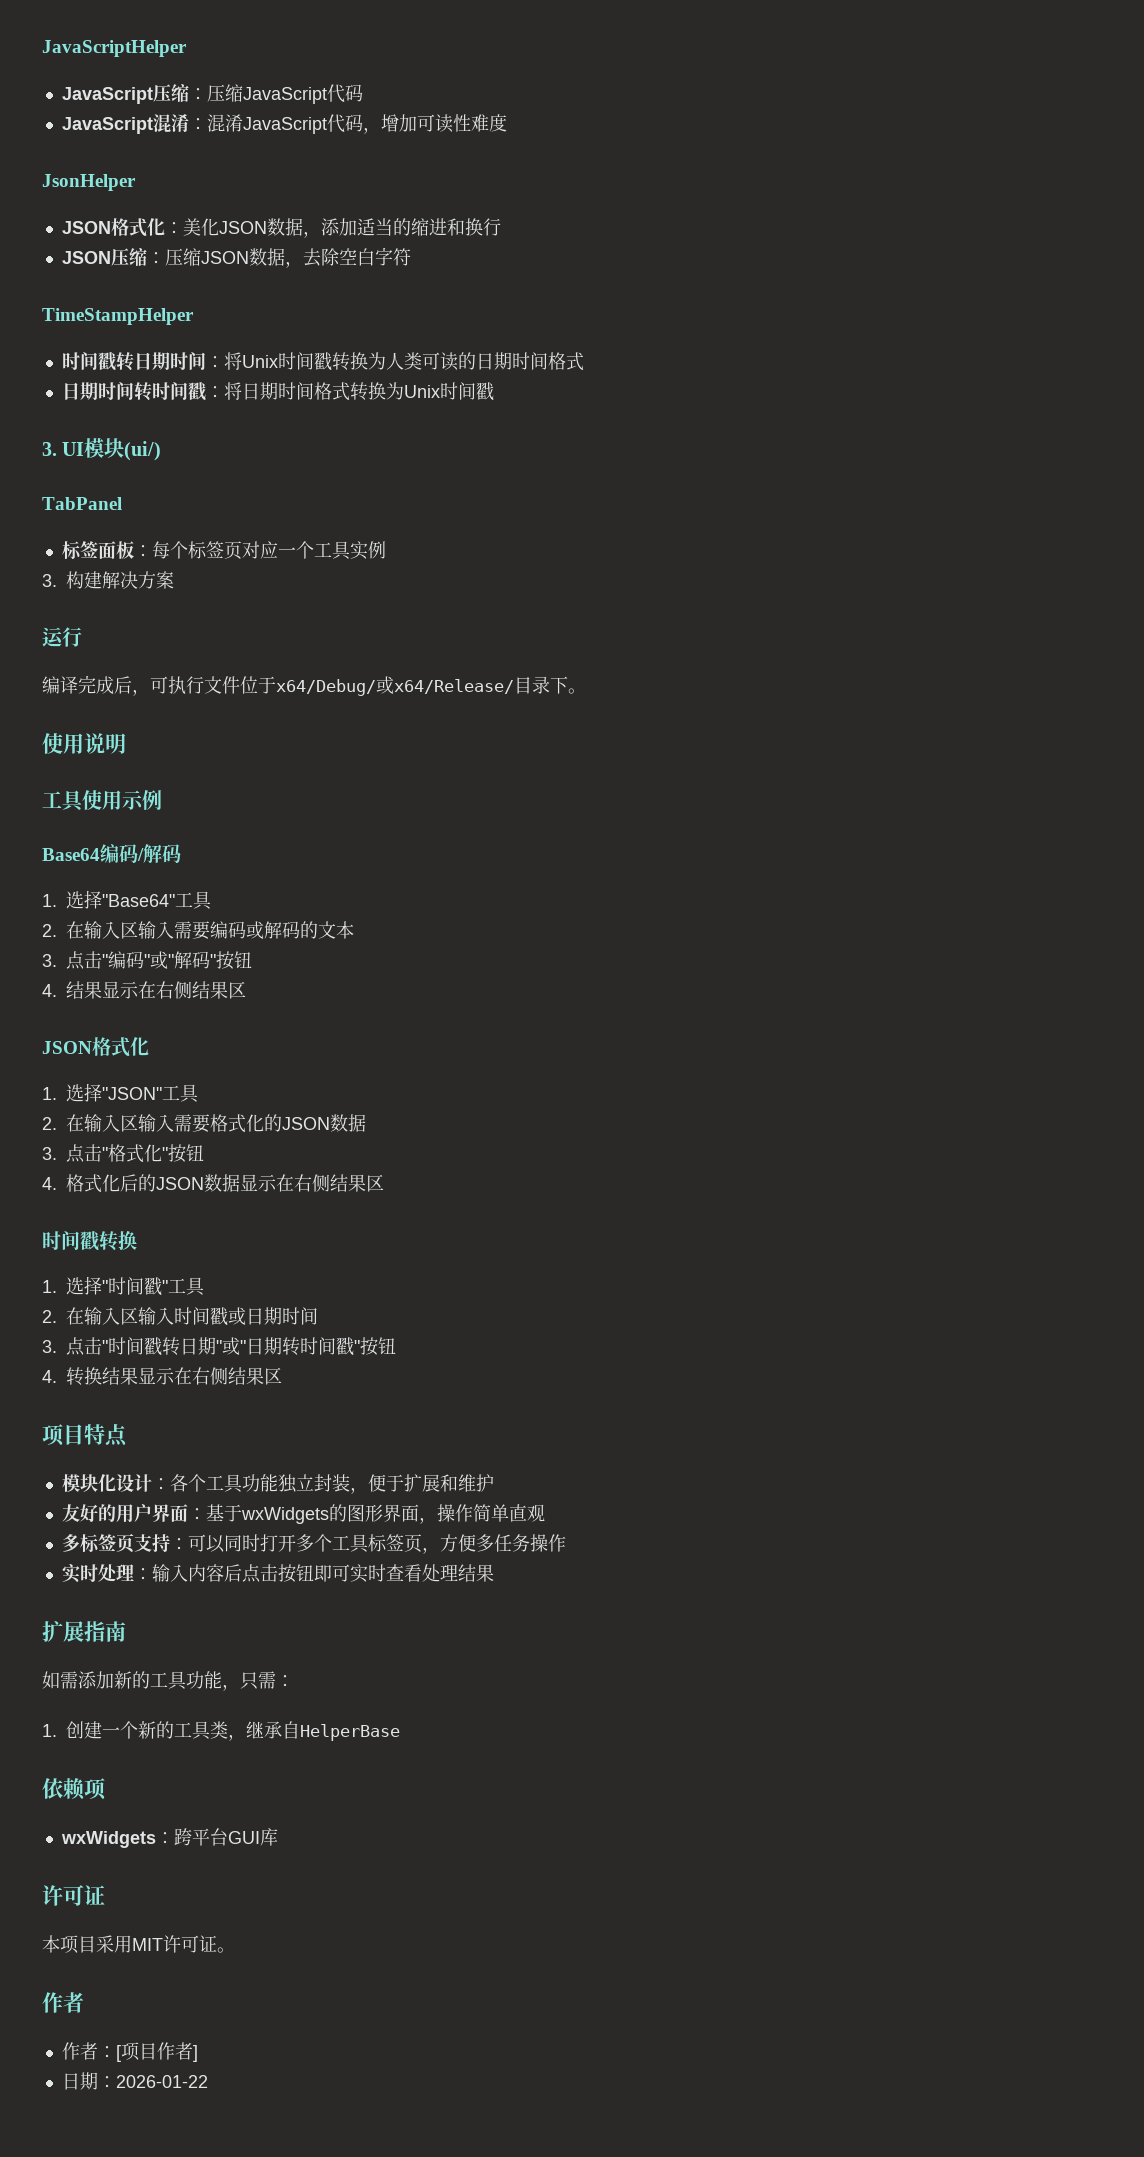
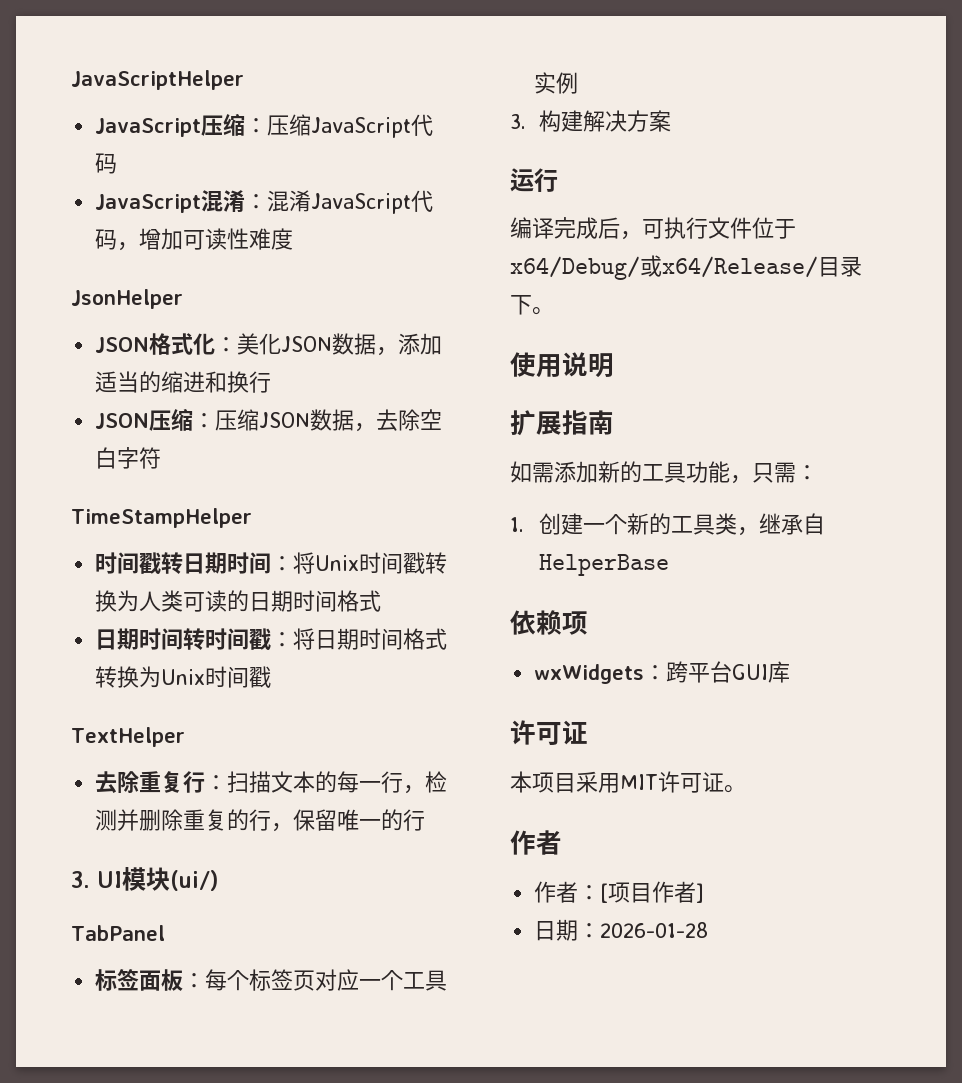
+ TextHelper
+ 去除重复行：扫描文本的每一行，检测并删除重复的行，保留唯一的行
- 工具使用示例
- Base64编码/解码
- 1.选择"Base64"工具
- 2.在输入区输入需要编码或解码的文本
- 3.点击"编码"或"解码"按钮
- 4.结果显示在右侧结果区
- JSON格式化
- 1.选择"JSON"工具
- 2.在输入区输入需要格式化的JSON数据
- 3.点击"格式化"按钮
- 4.格式化后的JSON数据显示在右侧结果区
- 时间戳转换
- 1.选择"时间戳"工具
- 2.在输入区输入时间戳或日期时间
- 3.点击"时间戳转日期"或"日期转时间戳"按钮
- 4.转换结果显示在右侧结果区
- 项目特点
- 模块化设计：各个工具功能独立封装，便于扩展和维护
- 友好的用户界面：基于wxWidgets的图形界面，操作简单直观
- 多标签页支持：可以同时打开多个工具标签页，方便多任务操作
- 实时处理：输入内容后点击按钮即可实时查看处理结果
- 日期：2026-01-22
+ 日期：2026-01-28

